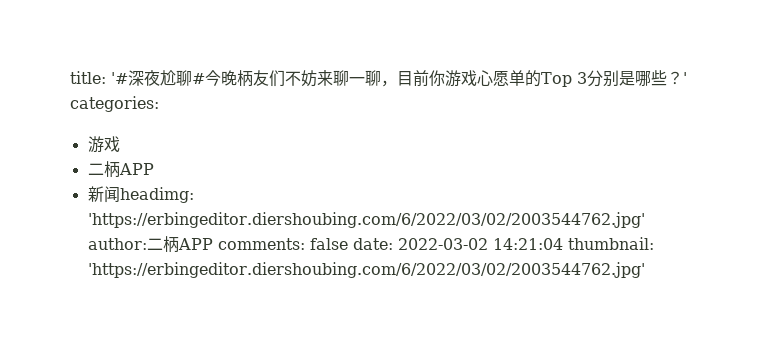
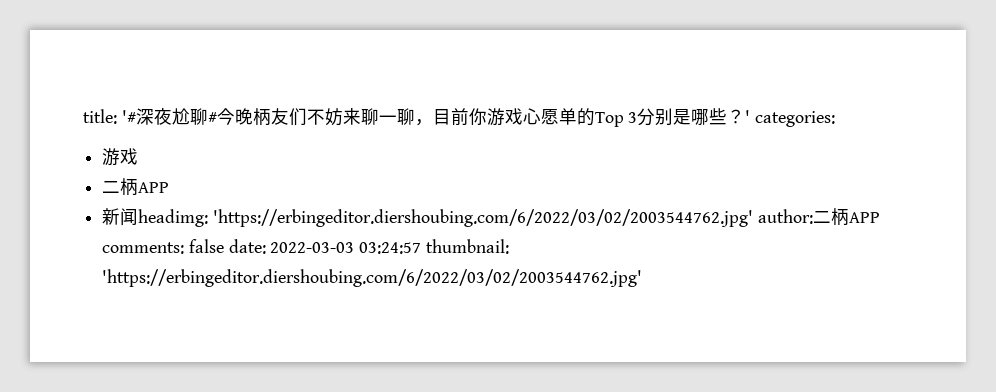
- 新闻headimg: 'https://erbingeditor.diershoubing.com/6/2022/03/02/2003544762.jpg' author:二柄APP comments: false date: 2022-03-02 14:21:04 thumbnail: 'https://erbingeditor.diershoubing.com/6/2022/03/02/2003544762.jpg'
+ 新闻headimg: 'https://erbingeditor.diershoubing.com/6/2022/03/02/2003544762.jpg' author:二柄APP comments: false date: 2022-03-03 03:24:57 thumbnail: 'https://erbingeditor.diershoubing.com/6/2022/03/02/2003544762.jpg'

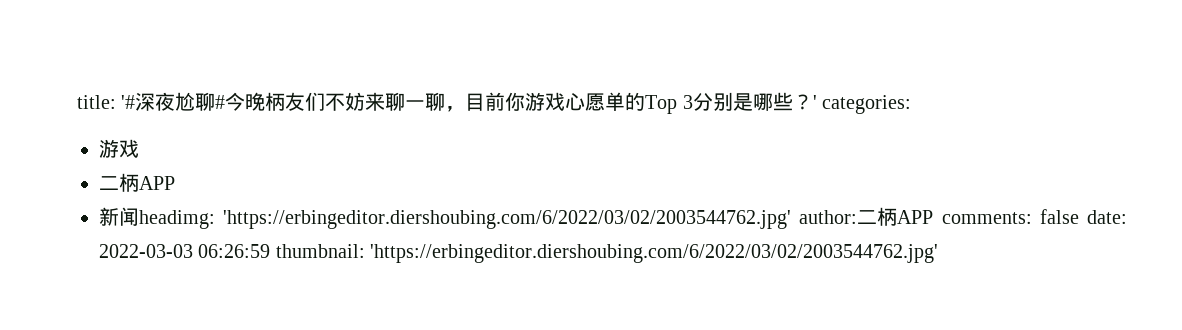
- 新闻headimg: 'https://erbingeditor.diershoubing.com/6/2022/03/02/2003544762.jpg' author:二柄APP comments: false date: 2022-03-03 03:24:57 thumbnail: 'https://erbingeditor.diershoubing.com/6/2022/03/02/2003544762.jpg'
+ 新闻headimg: 'https://erbingeditor.diershoubing.com/6/2022/03/02/2003544762.jpg' author:二柄APP comments: false date: 2022-03-03 06:26:59 thumbnail: 'https://erbingeditor.diershoubing.com/6/2022/03/02/2003544762.jpg'

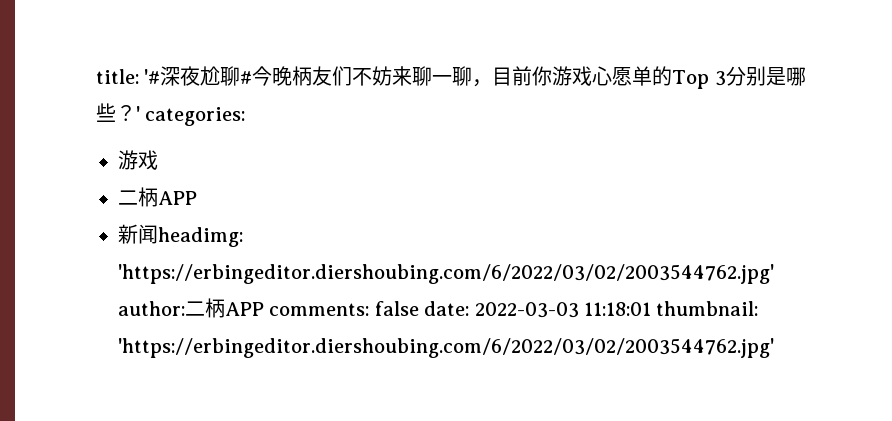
- 新闻headimg: 'https://erbingeditor.diershoubing.com/6/2022/03/02/2003544762.jpg' author:二柄APP comments: false date: 2022-03-03 06:26:59 thumbnail: 'https://erbingeditor.diershoubing.com/6/2022/03/02/2003544762.jpg'
+ 新闻headimg: 'https://erbingeditor.diershoubing.com/6/2022/03/02/2003544762.jpg' author:二柄APP comments: false date: 2022-03-03 11:18:01 thumbnail: 'https://erbingeditor.diershoubing.com/6/2022/03/02/2003544762.jpg'

